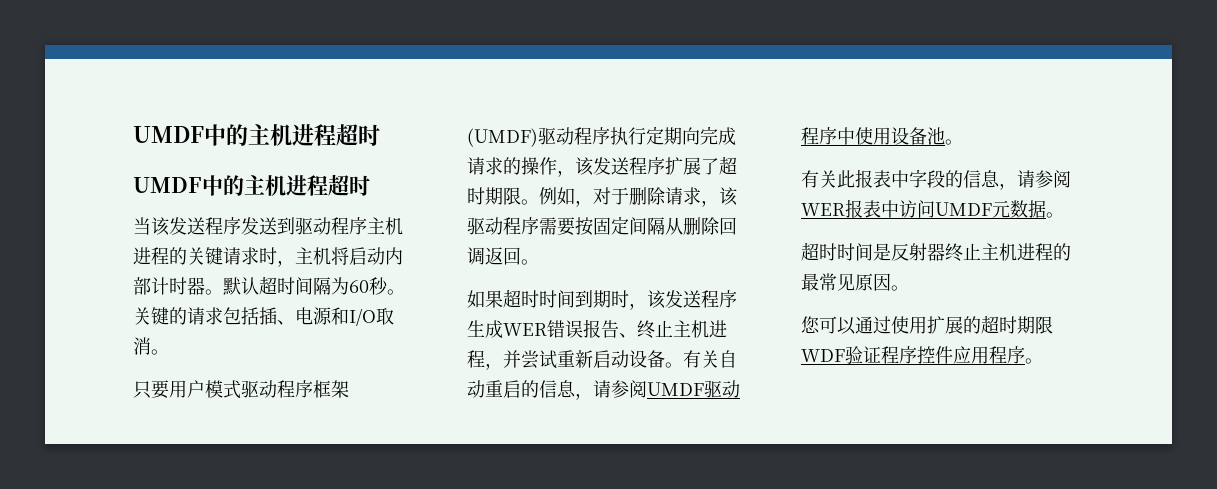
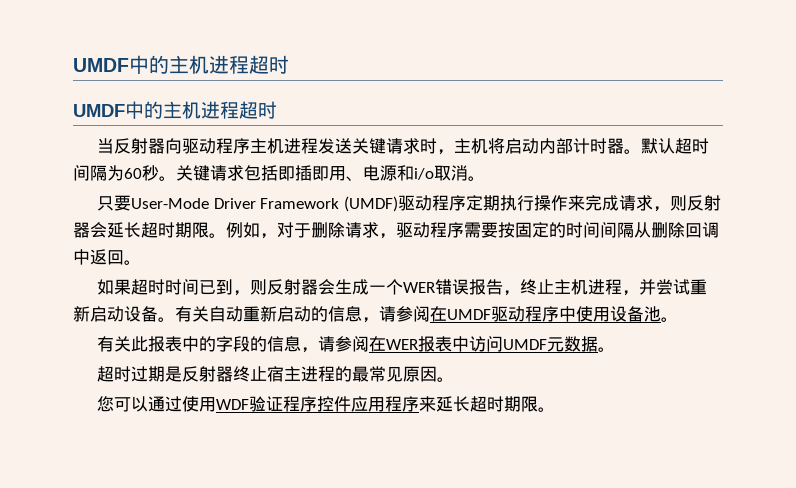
- 当该发送程序发送到驱动程序主机进程的关键请求时，主机将启动内部计时器。
+ 当反射器向驱动程序主机进程发送关键请求时，主机将启动内部计时器。
- 关键的请求包括插、电源和I/O取消。
+ 关键请求包括即插即用、电源和i/o取消。
- 只要用户模式驱动程序框架(UMDF)驱动程序执行定期向完成请求的操作，该发送程序扩展了超时期限。
+ 只要User-Mode Driver Framework (UMDF)驱动程序定期执行操作来完成请求，则反射器会延长超时期限。
- 例如，对于删除请求，该驱动程序需要按固定间隔从删除回调返回。
+ 例如，对于删除请求，驱动程序需要按固定的时间间隔从删除回调中返回。
- 如果超时时间到期时，该发送程序生成WER错误报告、终止主机进程，并尝试重新启动设备。
+ 如果超时时间已到，则反射器会生成一个WER错误报告，终止主机进程，并尝试重新启动设备。
- 有关自动重启的信息，请参阅UMDF驱动程序中使用设备池。
+ 有关自动重新启动的信息，请参阅在UMDF驱动程序中使用设备池。
- 有关此报表中字段的信息，请参阅WER报表中访问UMDF元数据。
+ 有关此报表中的字段的信息，请参阅在WER报表中访问UMDF元数据。
- 超时时间是反射器终止主机进程的最常见原因。
+ 超时过期是反射器终止宿主进程的最常见原因。
- 您可以通过使用扩展的超时期限WDF验证程序控件应用程序。
+ 您可以通过使用WDF验证程序控件应用程序来延长超时期限。

